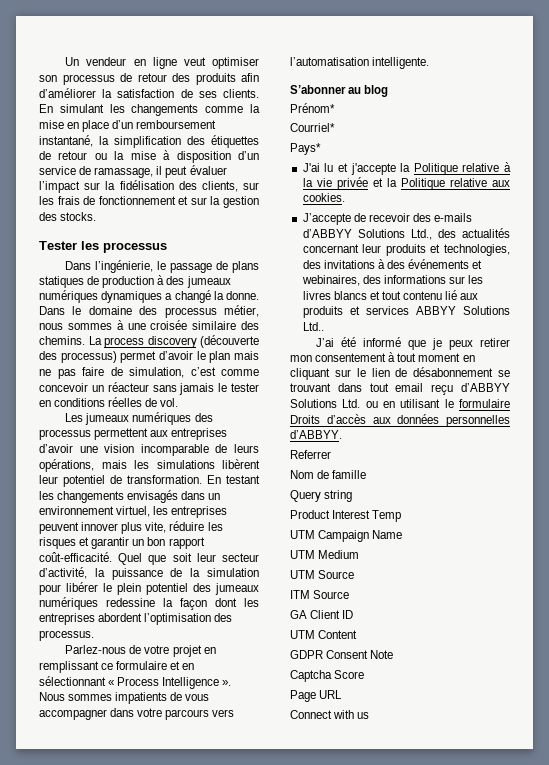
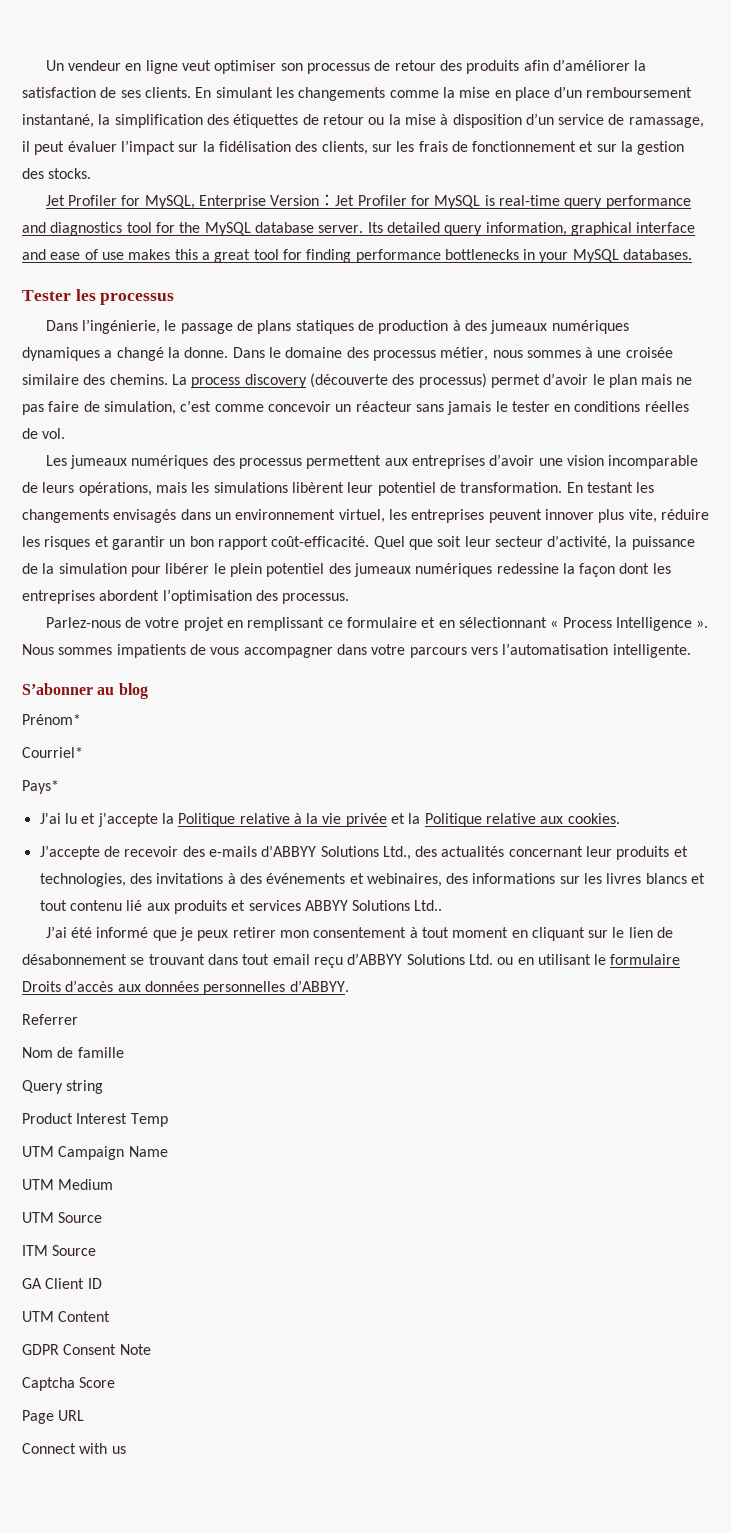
+ Jet Profiler for MySQL, Enterprise Version：Jet Profiler for MySQL is real-time query performance and diagnostics tool for the MySQL database server. Its detailed query information, graphical interface and ease of use makes this a great tool for finding performance bottlenecks in your MySQL databases.

